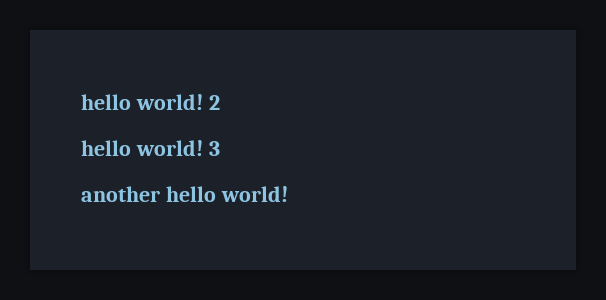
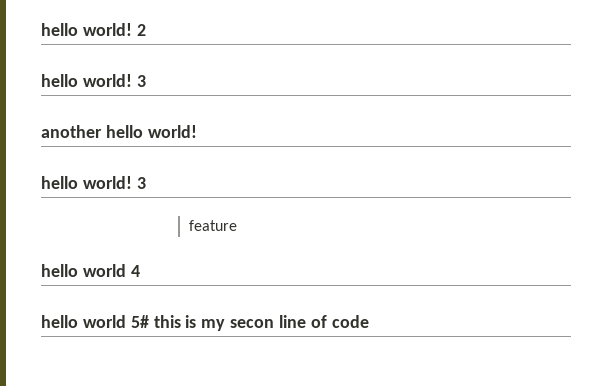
  another hello world!
+ hello world! 3
+ feature
+ hello world 4
+ hello world 5# this is my secon line of code

